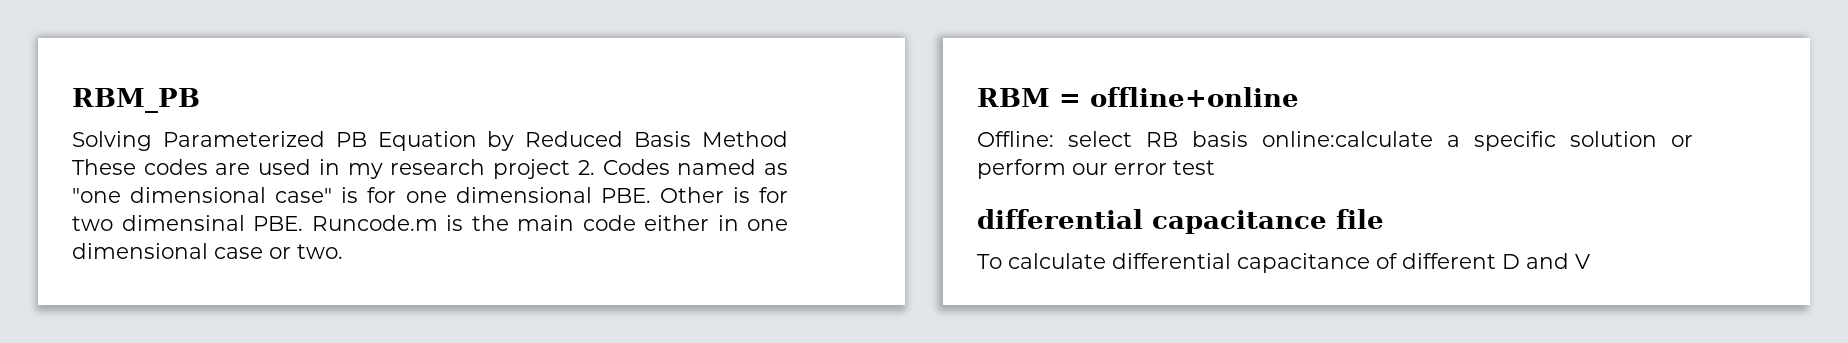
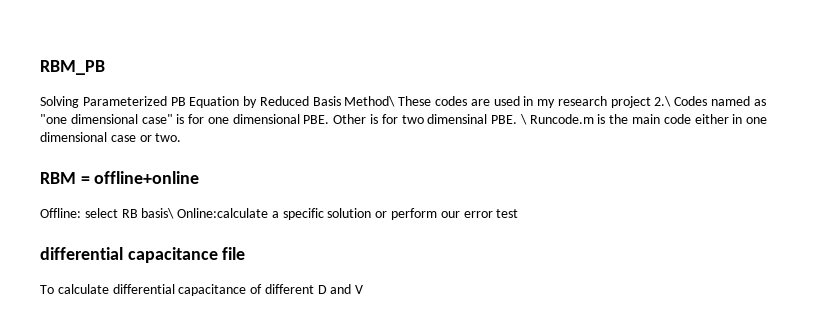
- Solving Parameterized PB Equation by Reduced Basis Method These codes are used in my research project 2. Codes named as "one dimensional case" is for one dimensional PBE. Other is for two dimensinal PBE. Runcode.m is the main code either in one dimensional case or two.
+ Solving Parameterized PB Equation by Reduced Basis Method\ These codes are used in my research project 2.\ Codes named as "one dimensional case" is for one dimensional PBE. Other is for two dimensinal PBE. \ Runcode.m is the main code either in one dimensional case or two.
- Offline: select RB basis online:calculate a specific solution or perform our error test
+ Offline: select RB basis\ Online:calculate a specific solution or perform our error test

